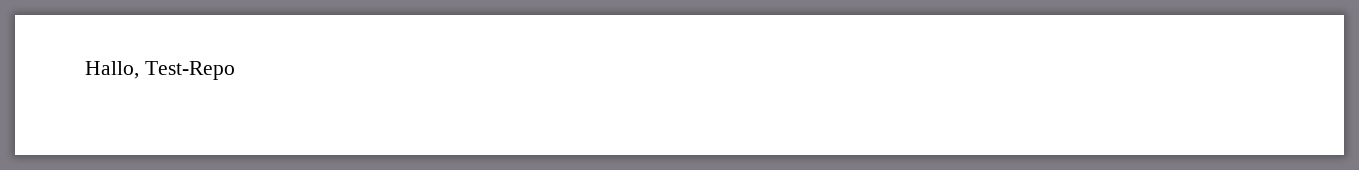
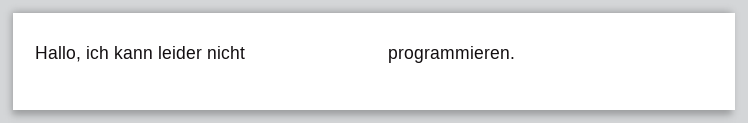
- Hallo, Test-Repo
+ Hallo, ich kann leider nicht programmieren.

